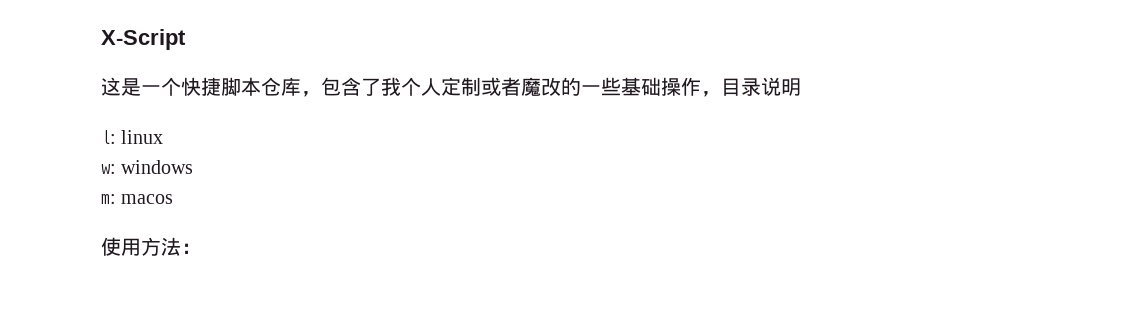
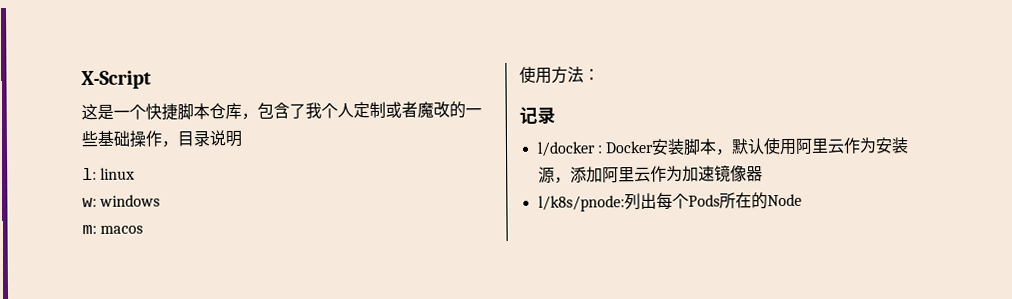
+ 记录
+ l/docker : Docker安装脚本，默认使用阿里云作为安装源，添加阿里云作为加速镜像器
+ l/k8s/pnode:列出每个Pods所在的Node

